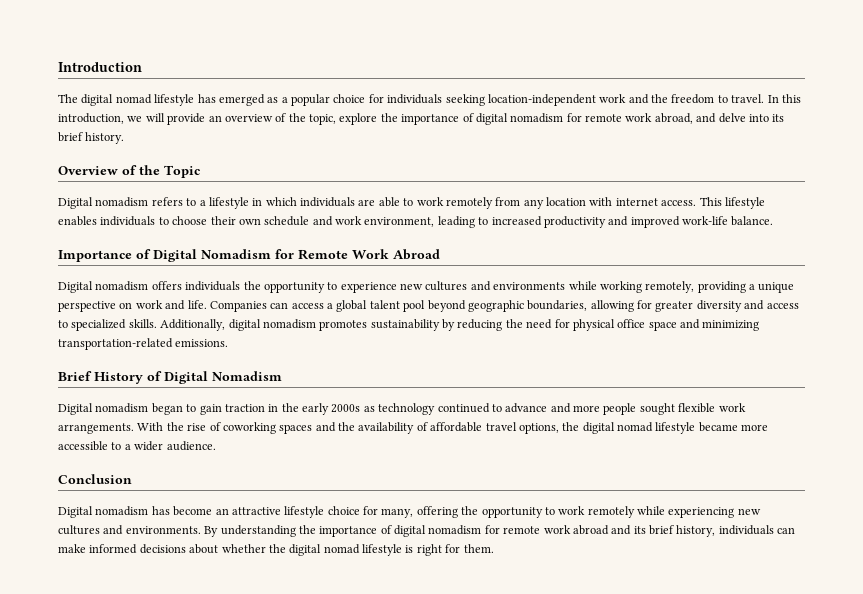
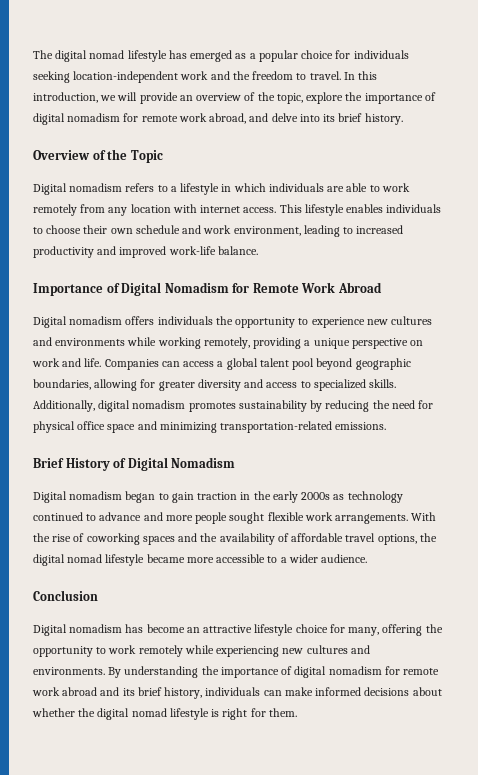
- Introduction

